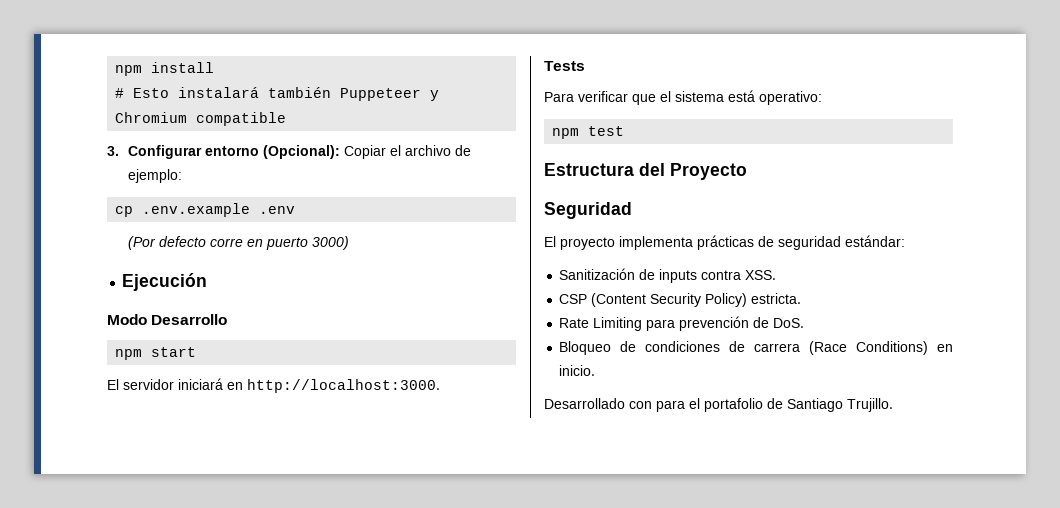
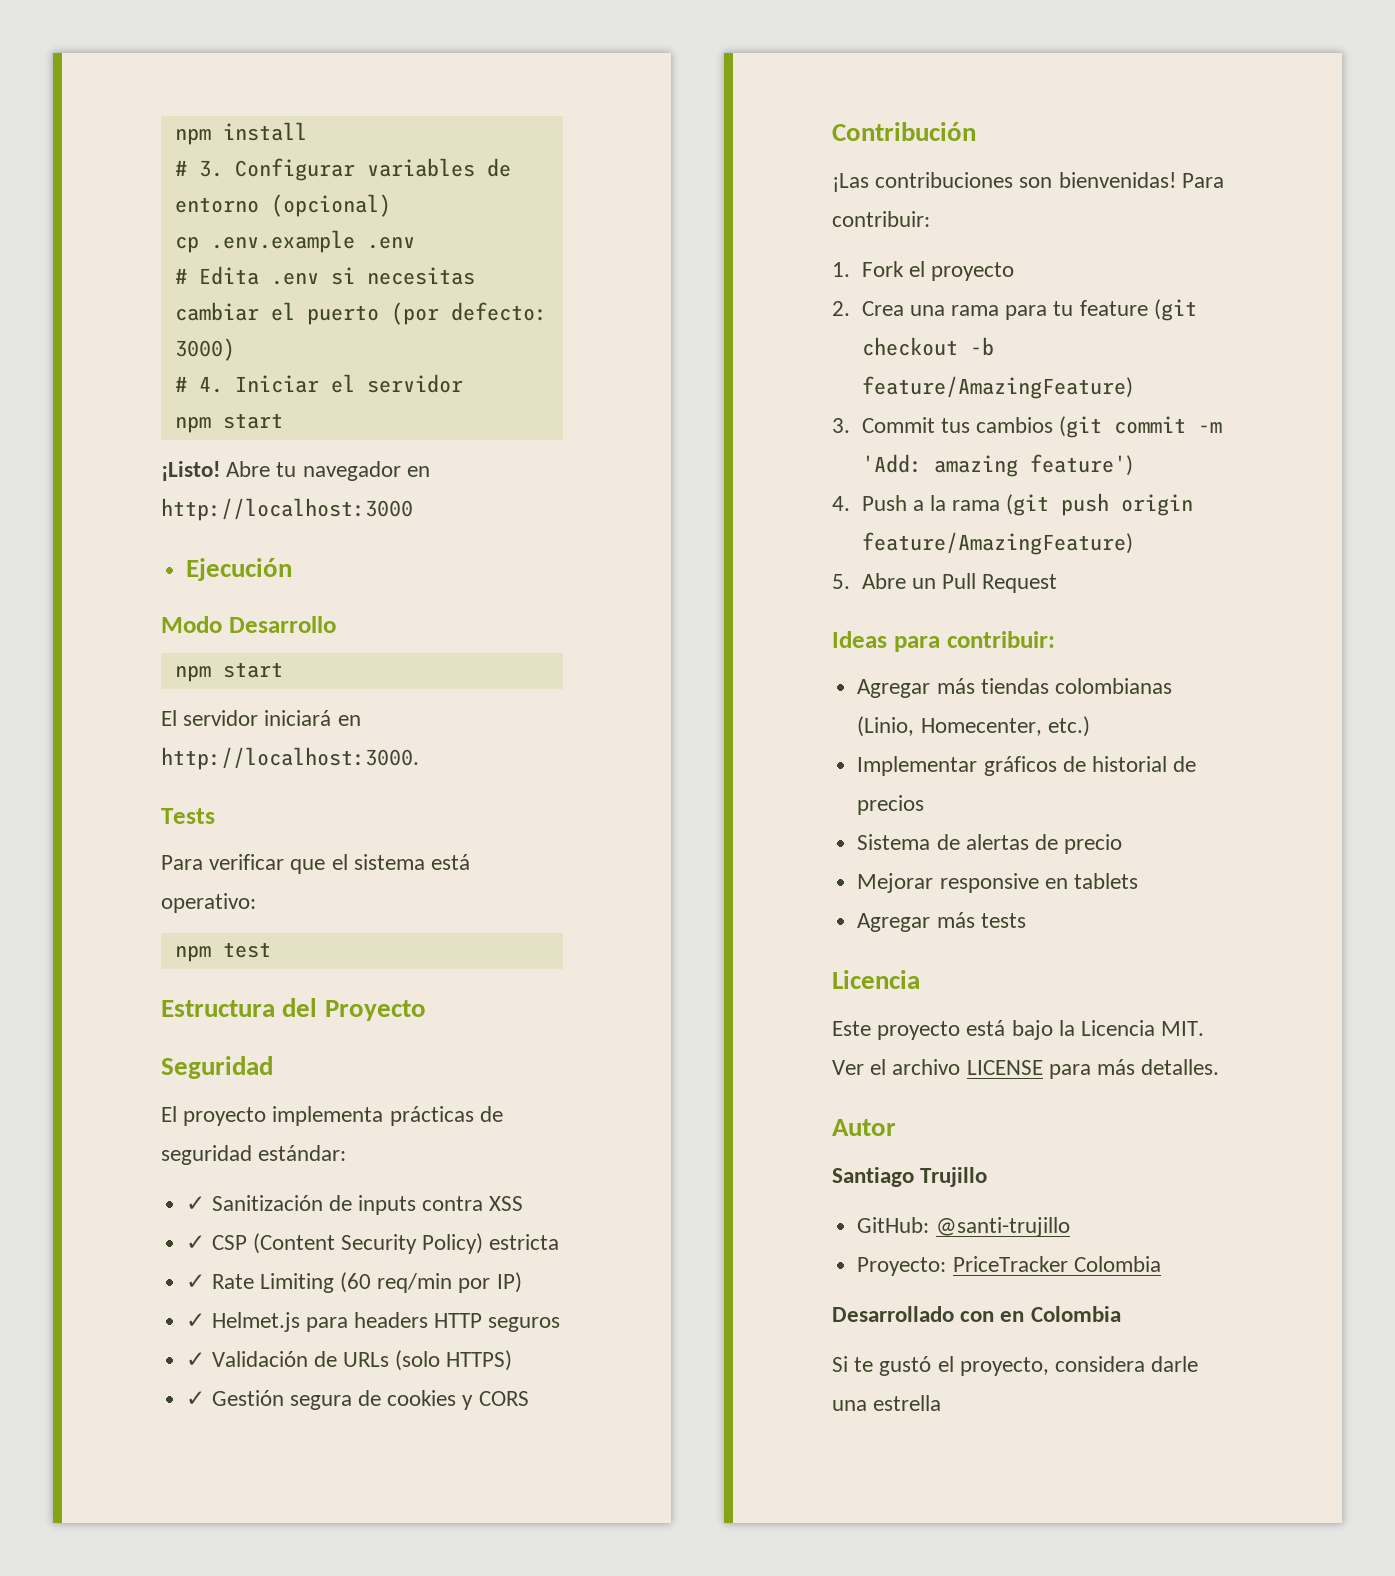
- # Esto instalará también Puppeteer y Chromium compatible
- 3. Configurar entorno (Opcional): Copiar el archivo de ejemplo:
+ # 3. Configurar variables de entorno (opcional)
  cp .env.example .env
- (Por defecto corre en puerto 3000)
+ # Edita .env si necesitas cambiar el puerto (por defecto: 3000)
+ # 4. Iniciar el servidor
+ npm start
+ ¡Listo! Abre tu navegador en http://localhost:3000
- Sanitización de inputs contra XSS.
- CSP (Content Security Policy) estricta.
- Rate Limiting para prevención de DoS.
- Bloqueo de condiciones de carrera (Race Conditions) en inicio.
- Desarrollado con para el portafolio de Santiago Trujillo.
+ ✓ Sanitización de inputs contra XSS
+ ✓ CSP (Content Security Policy) estricta
+ ✓ Rate Limiting (60 req/min por IP)
+ ✓ Helmet.js para headers HTTP seguros
+ ✓ Validación de URLs (solo HTTPS)
+ ✓ Gestión segura de cookies y CORS
+ Contribución
+ ¡Las contribuciones son bienvenidas! Para contribuir:
+ 1. Fork el proyecto
+ 2. Crea una rama para tu feature (git checkout -b feature/AmazingFeature)
+ 3. Commit tus cambios (git commit -m 'Add: amazing feature')
+ 4. Push a la rama (git push origin feature/AmazingFeature)
+ 5. Abre un Pull Request
+ Ideas para contribuir:
+ Agregar más tiendas colombianas (Linio, Homecenter, etc.)
+ Implementar gráficos de historial de precios
+ Sistema de alertas de precio
+ Mejorar responsive en tablets
+ Agregar más tests
+ Licencia
+ Este proyecto está bajo la Licencia MIT. Ver el archivo LICENSE para más detalles.
+ Autor
+ Santiago Trujillo
+ GitHub: @santi-trujillo
+ Proyecto: PriceTracker Colombia
+ Desarrollado con en Colombia
+ Si te gustó el proyecto, considera darle una estrella

